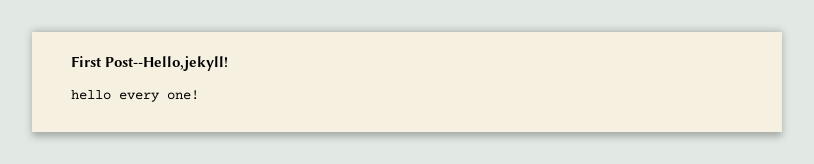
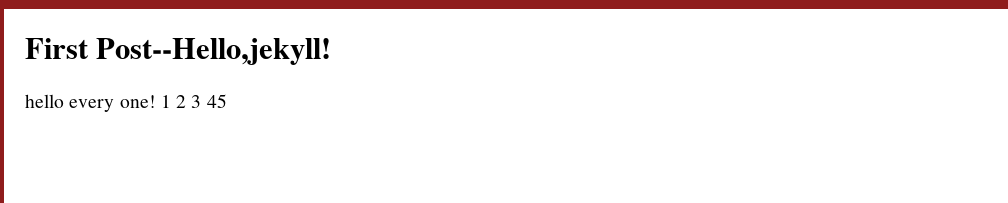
+ 1 2 3 45

